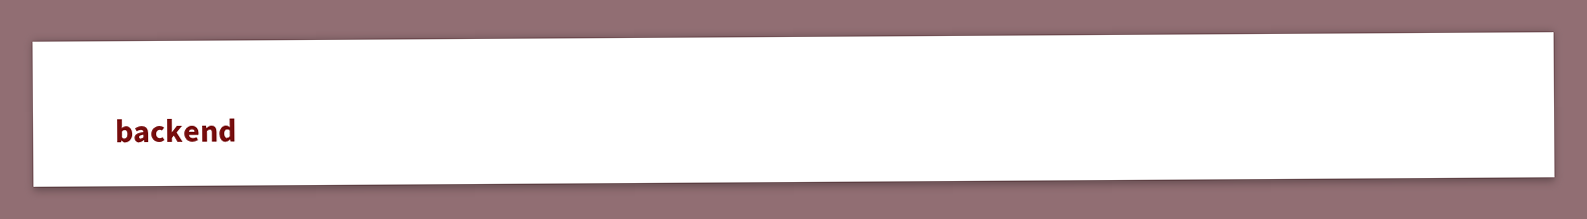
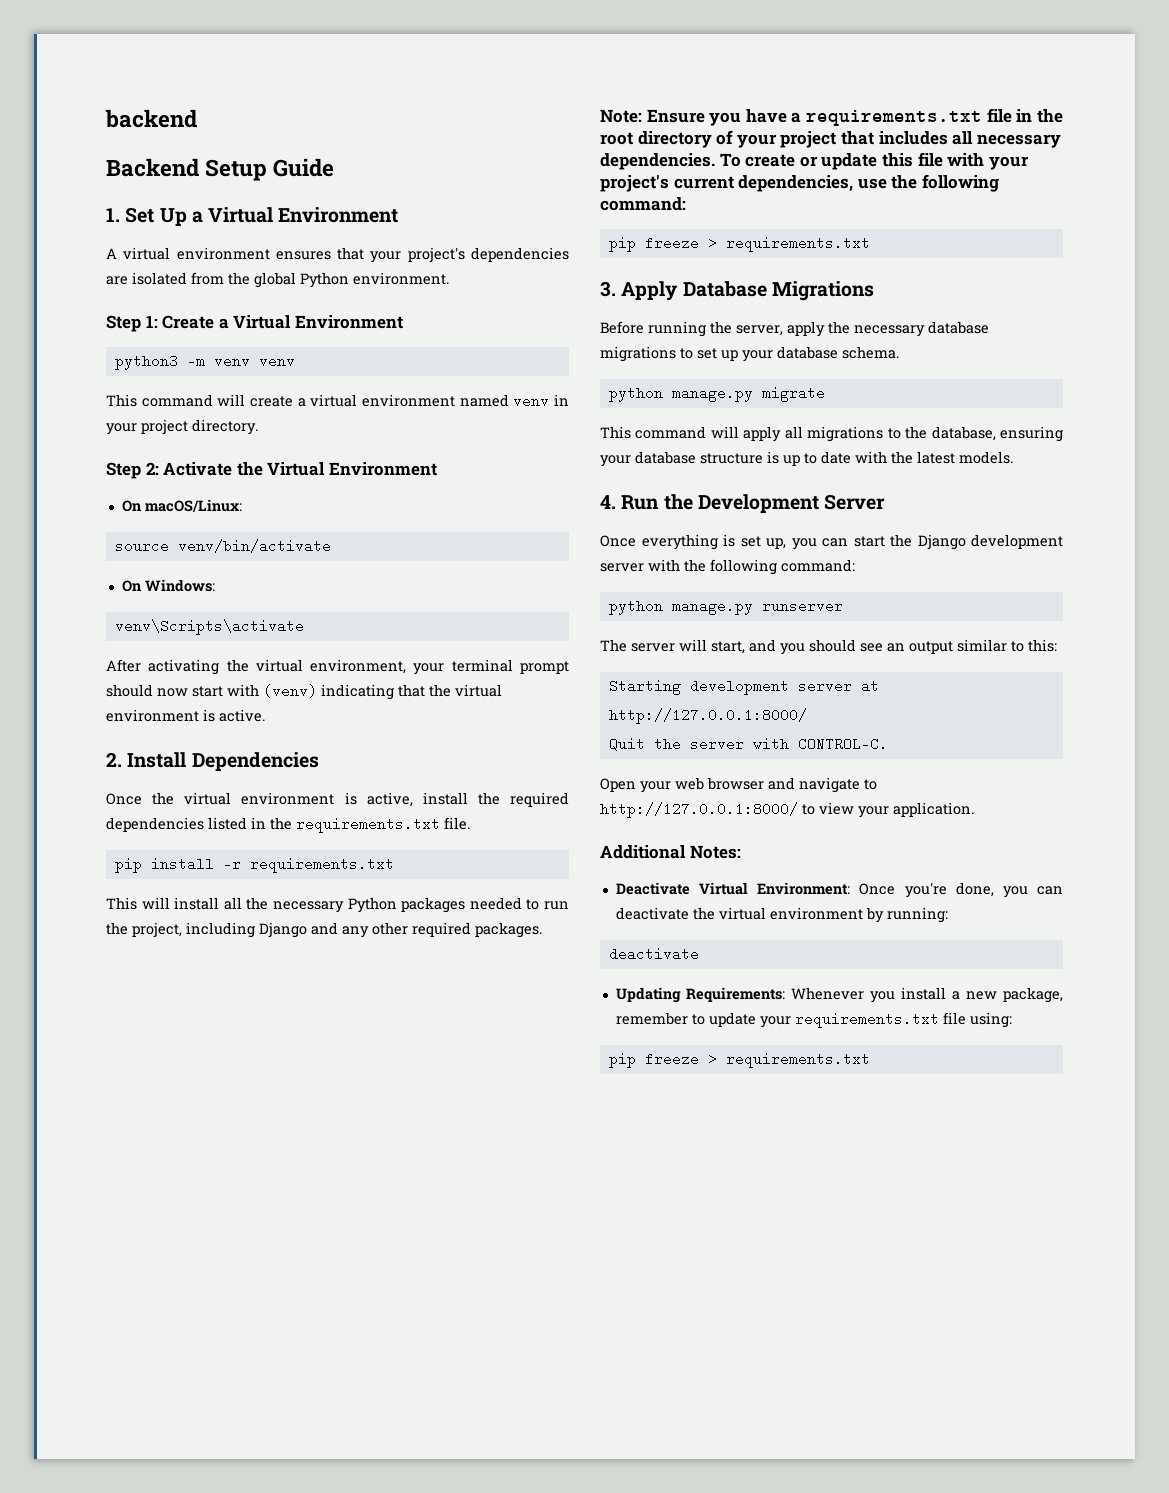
+ Backend Setup Guide
+ 1. Set Up a Virtual Environment
+ A virtual environment ensures that your project's dependencies are isolated from the global Python environment.
+ Step 1: Create a Virtual Environment
+ python3 -m venv venv
+ This command will create a virtual environment named venv in your project directory.
+ Step 2: Activate the Virtual Environment
+ On macOS/Linux:
+ source venv/bin/activate
+ On Windows:
+ venv\Scripts\activate
+ After activating the virtual environment, your terminal prompt should now start with (venv) indicating that the virtual environment is active.
+ 2. Install Dependencies
+ Once the virtual environment is active, install the required dependencies listed in the requirements.txt file.
+ pip install -r requirements.txt
+ This will install all the necessary Python packages needed to run the project, including Django and any other required packages.
+ Note: Ensure you have a requirements.txt file in the root directory of your project that includes all necessary dependencies. To create or update this file with your project's current dependencies, use the following command:
+ pip freeze > requirements.txt
+ 3. Apply Database Migrations
+ Before running the server, apply the necessary database migrations to set up your database schema.
+ python manage.py migrate
+ This command will apply all migrations to the database, ensuring your database structure is up to date with the latest models.
+ 4. Run the Development Server
+ Once everything is set up, you can start the Django development server with the following command:
+ python manage.py runserver
+ The server will start, and you should see an output similar to this:
+ Starting development server at http://127.0.0.1:8000/
+ Quit the server with CONTROL-C.
+ Open your web browser and navigate to http://127.0.0.1:8000/ to view your application.
+ Additional Notes:
+ Deactivate Virtual Environment: Once you're done, you can deactivate the virtual environment by running:
+ deactivate
+ Updating Requirements: Whenever you install a new package, remember to update your requirements.txt file using:
+ pip freeze > requirements.txt

